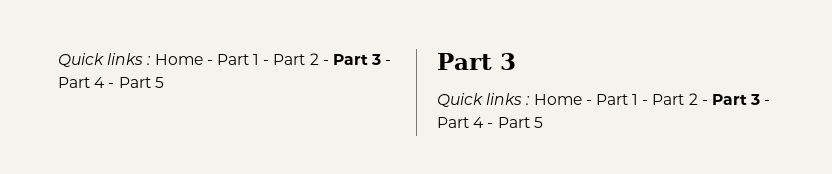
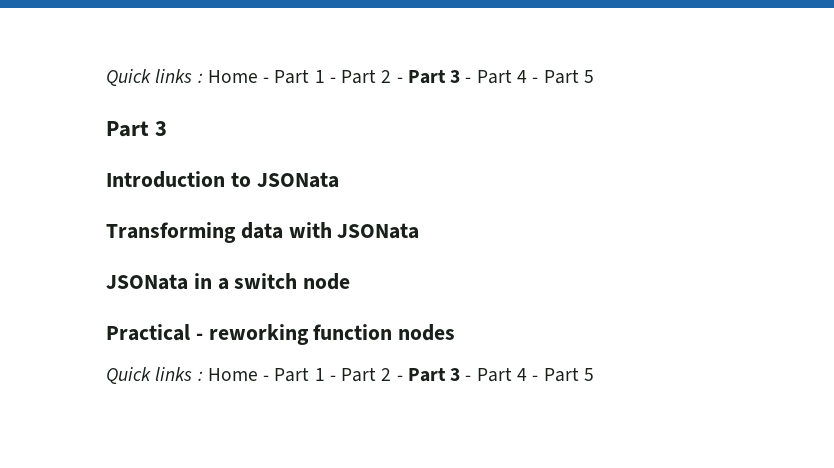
+ Introduction to JSONata
+ Transforming data with JSONata
+ JSONata in a switch node
+ Practical - reworking function nodes

